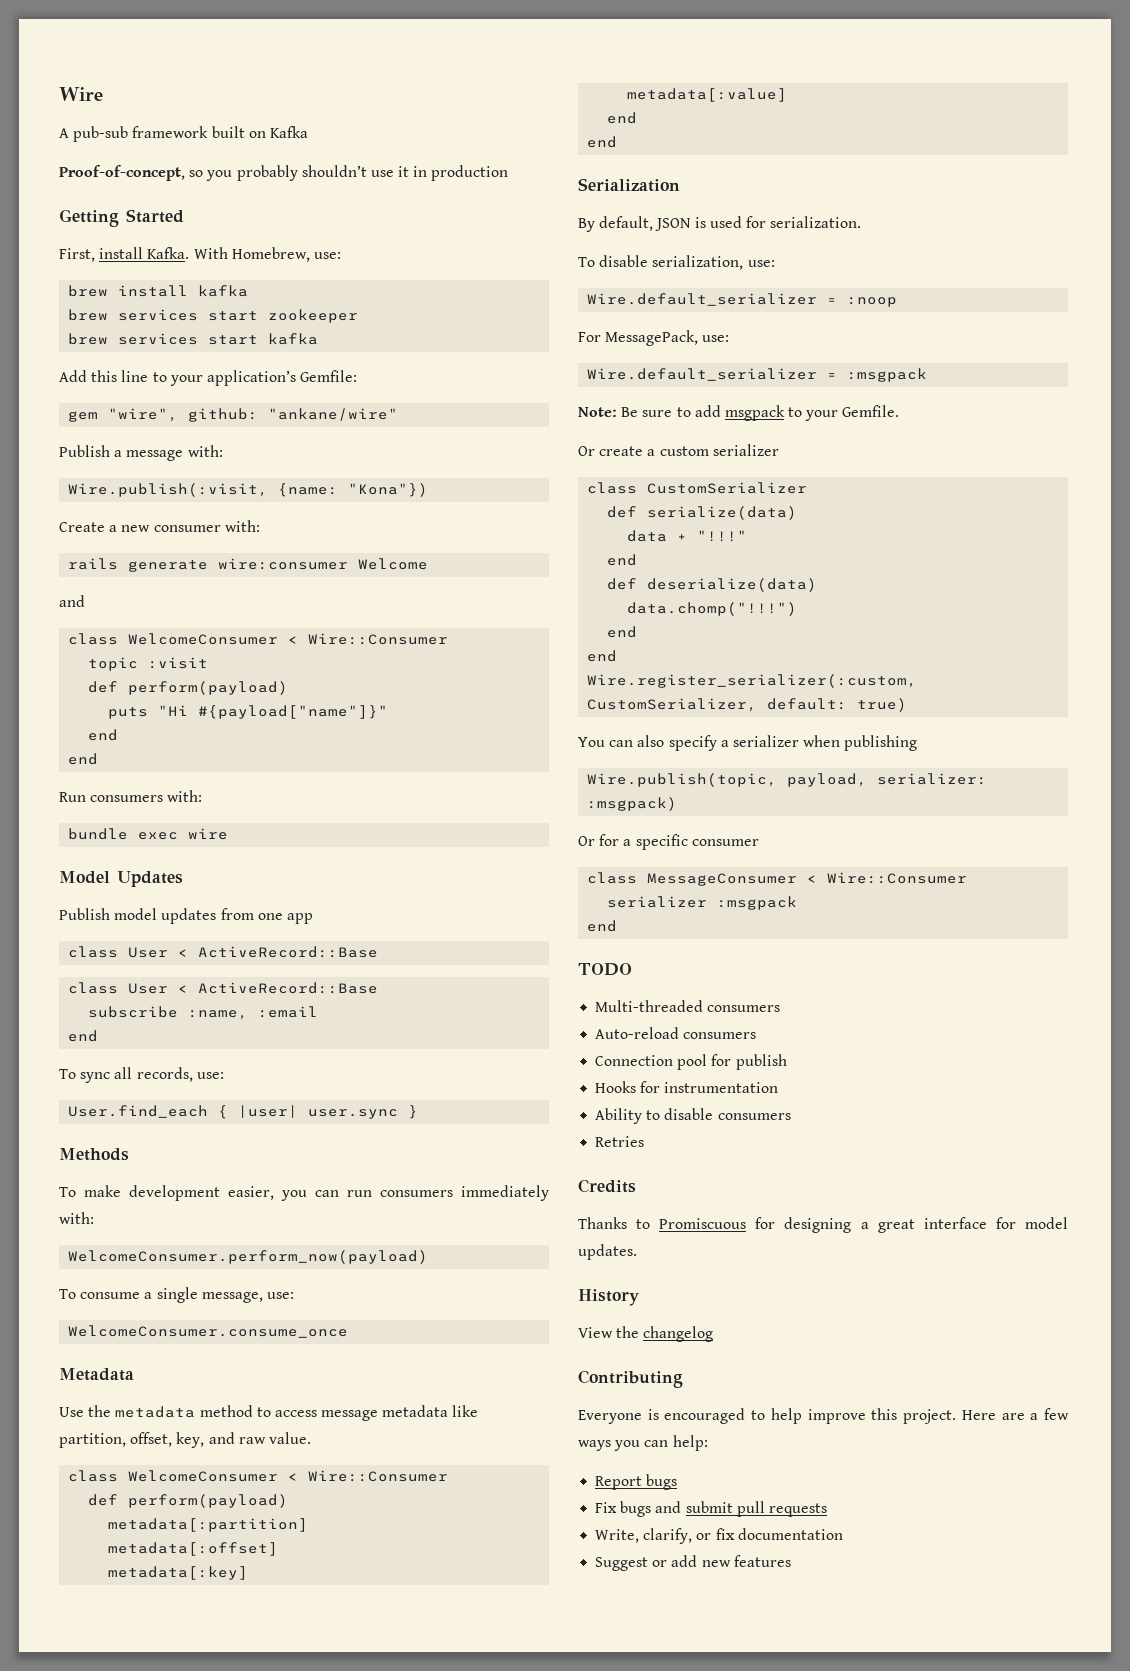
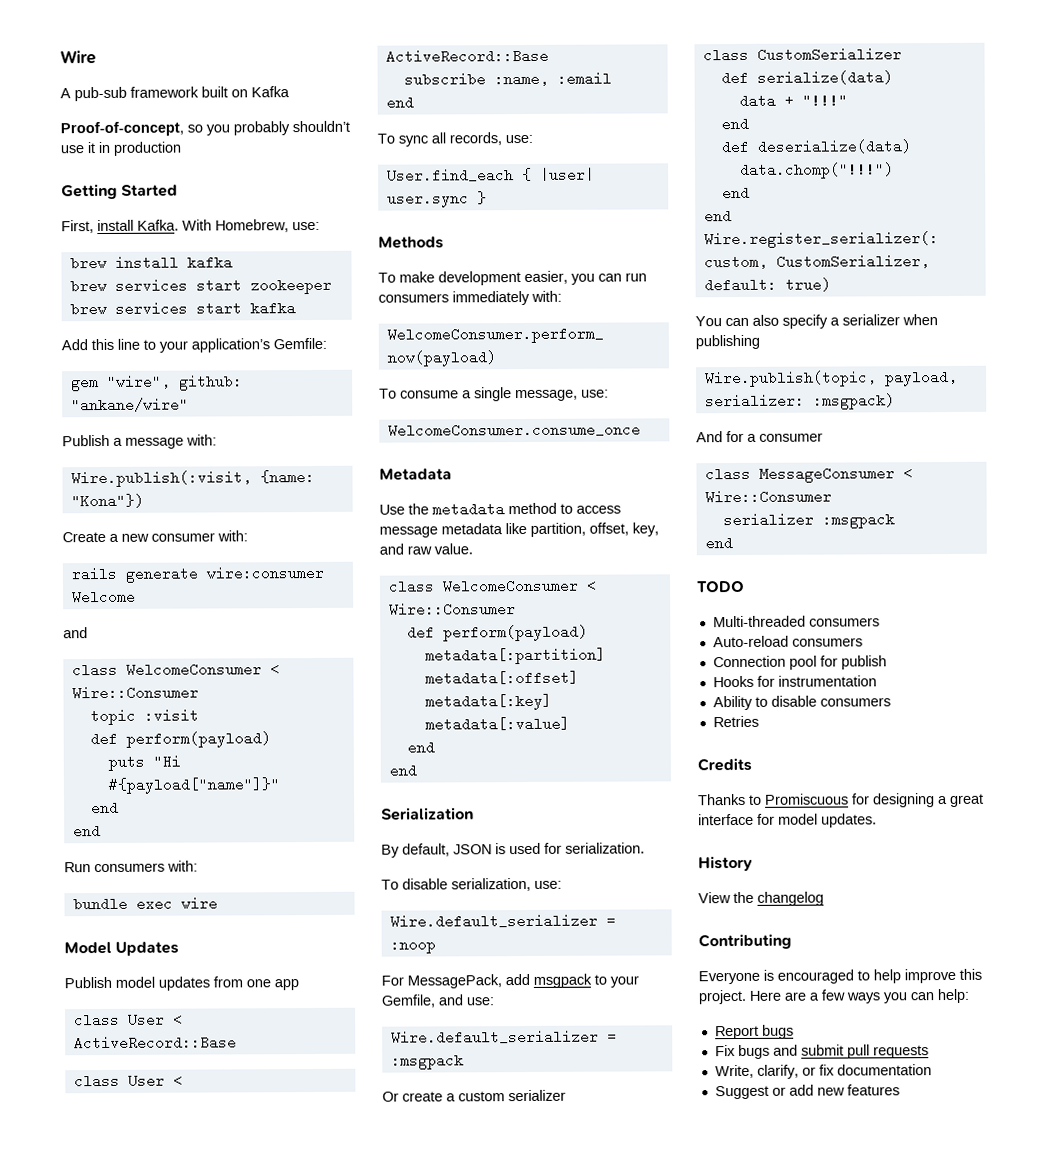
- For MessagePack, use:
+ For MessagePack, add msgpack to your Gemfile, and use:
  Wire.default_serializer = :msgpack
- Note: Be sure to add msgpack to your Gemfile.
- Or for a specific consumer
+ And for a consumer

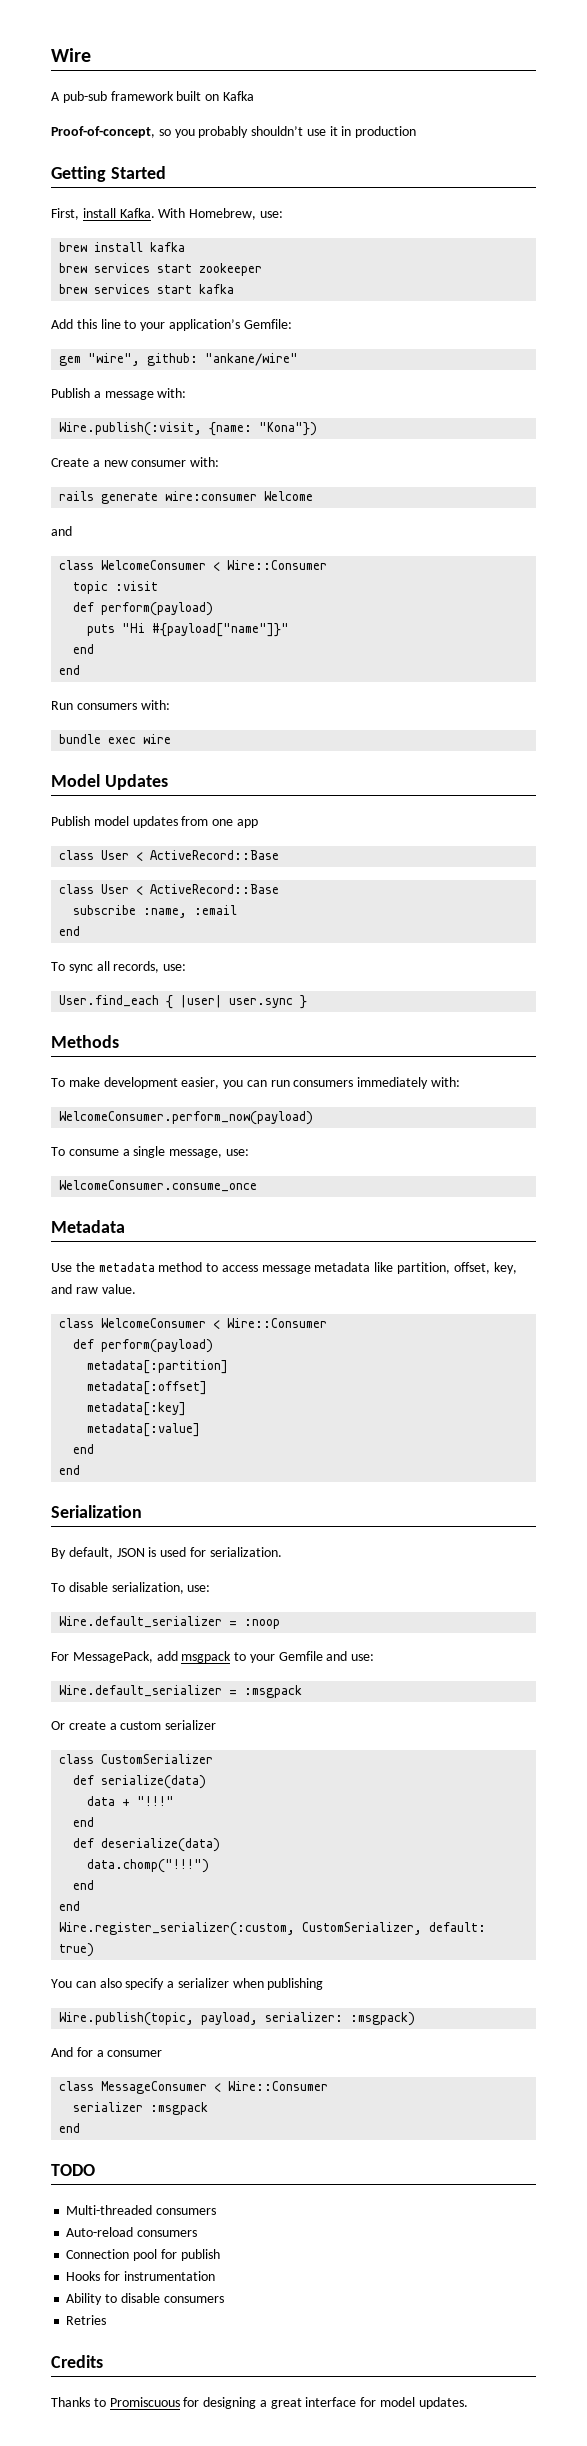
- For MessagePack, add msgpack to your Gemfile, and use:
+ For MessagePack, add msgpack to your Gemfile and use:
- History
- View the changelog
- Contributing
- Everyone is encouraged to help improve this project. Here are a few ways you can help:
- Report bugs
- Fix bugs and submit pull requests
- Write, clarify, or fix documentation
- Suggest or add new features

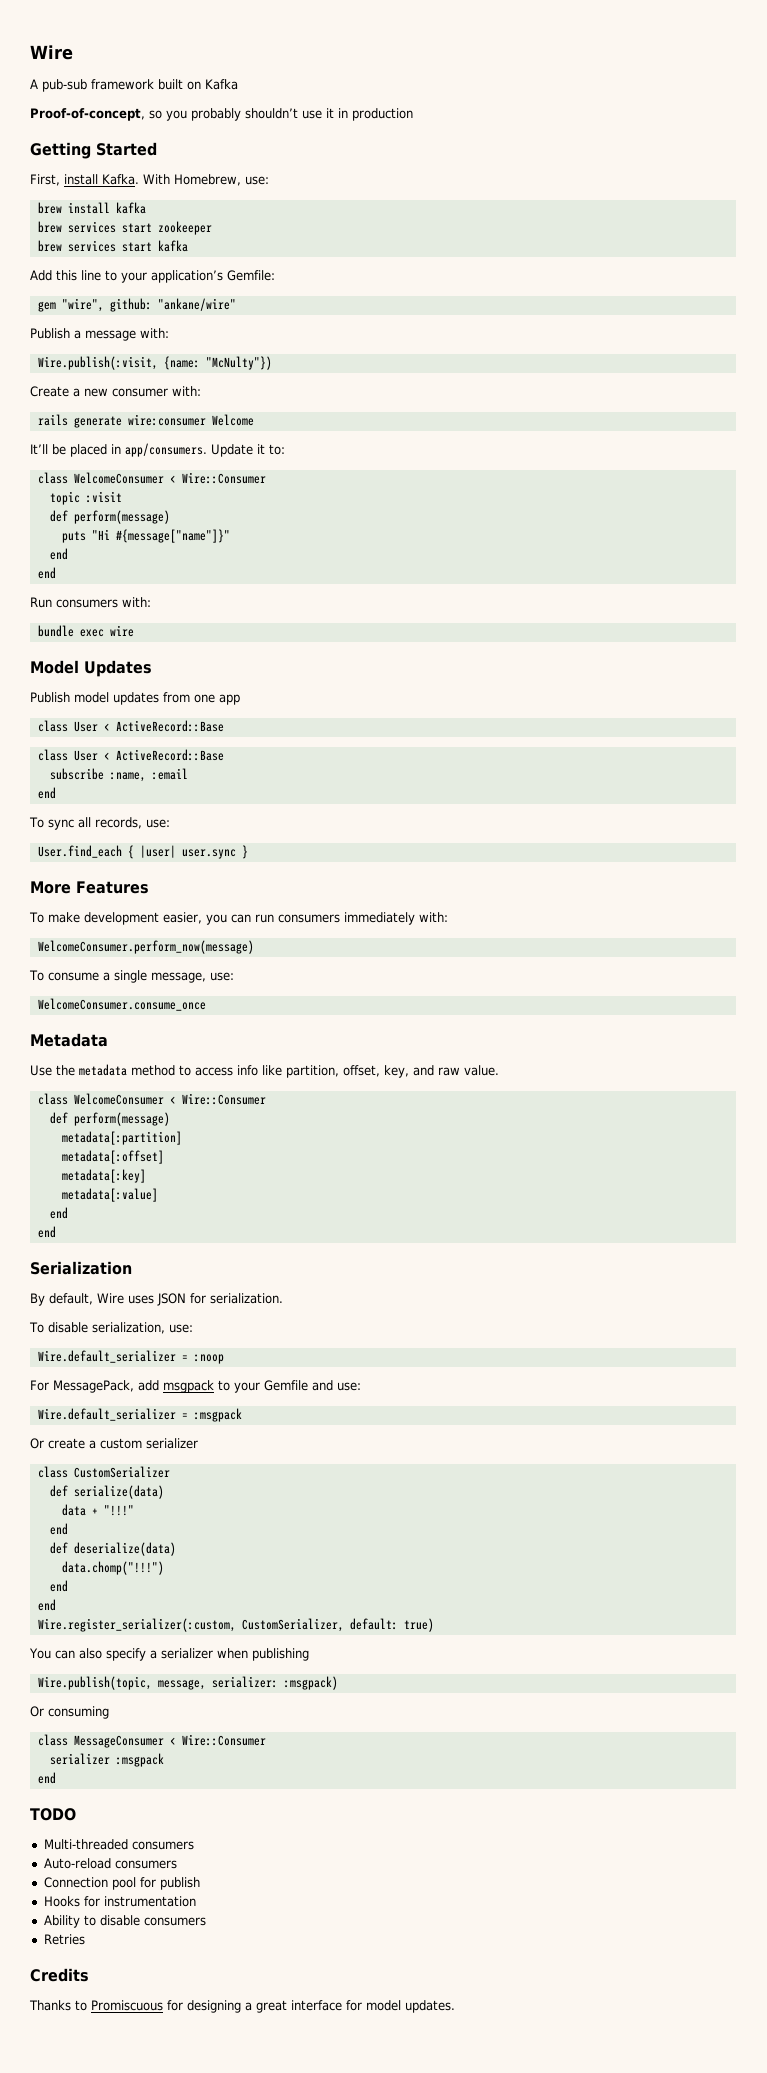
- Wire.publish(:visit, {name: "Kona"})
+ Wire.publish(:visit, {name: "McNulty"})
  rails generate wire:consumer Welcome
- and
+ It’ll be placed in app/consumers. Update it to:
  topic :visit
- def perform(payload)
+ def perform(message)
- puts "Hi #{payload["name"]}"
+ puts "Hi #{message["name"]}"
- Methods
+ More Features
- WelcomeConsumer.perform_now(payload)
+ WelcomeConsumer.perform_now(message)
- Use the metadata method to access message metadata like partition, offset, key, and raw value.
+ Use the metadata method to access info like partition, offset, key, and raw value.
  class WelcomeConsumer < Wire::Consumer
- def perform(payload)
+ def perform(message)
- By default, JSON is used for serialization.
+ By default, Wire uses JSON for serialization.
- Wire.publish(topic, payload, serializer: :msgpack)
+ Wire.publish(topic, message, serializer: :msgpack)
- And for a consumer
+ Or consuming

